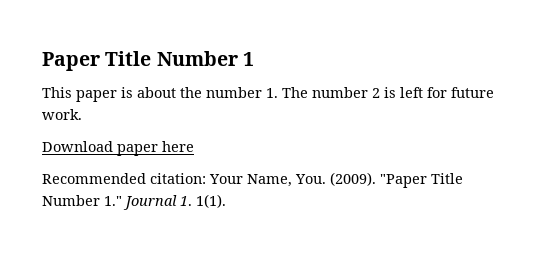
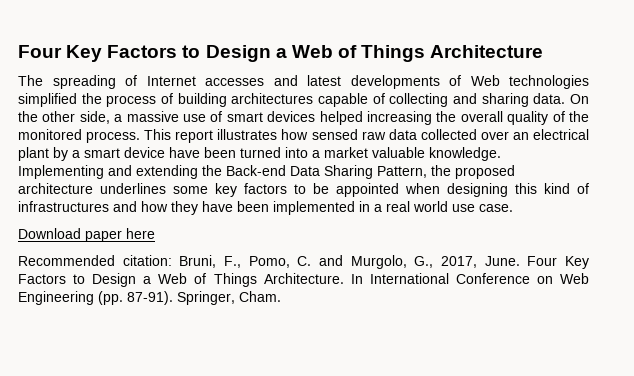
- Paper Title Number 1
- This paper is about the number 1. The number 2 is left for future work.
+ Four Key Factors to Design a Web of Things Architecture
+ The spreading of Internet accesses and latest developments of Web technologies simplified the process of building architectures capable of collecting and sharing data. On the other side, a massive use of smart devices helped increasing the overall quality of the monitored process. This report illustrates how sensed raw data collected over an electrical plant by a smart device have been turned into a market valuable knowledge. Implementing and extending the Back-end Data Sharing Pattern, the proposed architecture underlines some key factors to be appointed when designing this kind of infrastructures and how they have been implemented in a real world use case.
- Recommended citation: Your Name, You. (2009). "Paper Title Number 1." Journal 1. 1(1).
+ Recommended citation: Bruni, F., Pomo, C. and Murgolo, G., 2017, June. Four Key Factors to Design a Web of Things Architecture. In International Conference on Web Engineering (pp. 87-91). Springer, Cham.

